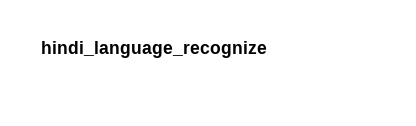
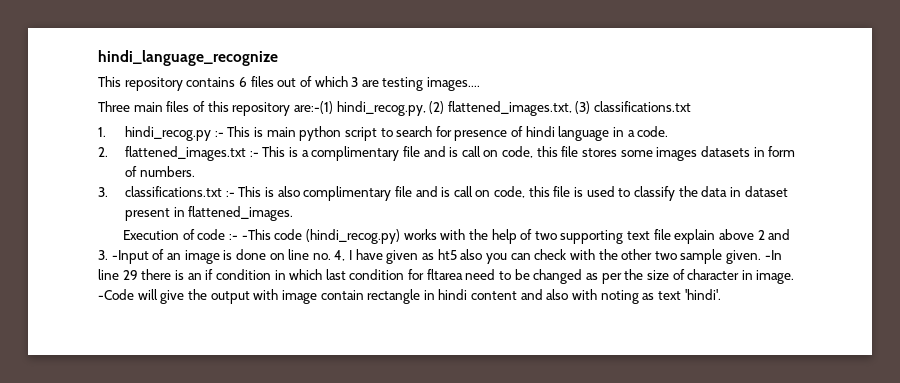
+ This repository contains 6 files out of which 3 are testing images....
+ Three main files of this repository are:-(1) hindi_recog.py, (2) flattened_images.txt, (3) classifications.txt
+ 1. hindi_recog.py :- This is main python script to search for presence of hindi language in a code.
+ 2. flattened_images.txt :- This is a complimentary file and is call on code, this file stores some images datasets in form of numbers.
+ 3. classifications.txt :- This is also complimentary file and is call on code, this file is used to classify the data in dataset present in flattened_images.
+ Execution of code :- -This code (hindi_recog.py) works with the help of two supporting text file explain above 2 and 3. -Input of an image is done on line no. 4, I have given as ht5 also you can check with the other two sample given. -In line 29 there is an if condition in which last condition for fltarea need to be changed as per the size of character in image. -Code will give the output with image contain rectangle in hindi content and also with noting as text 'hindi'.

